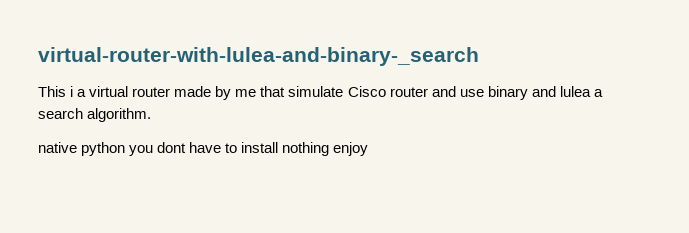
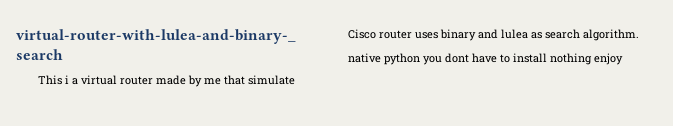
- This i a virtual router made by me that simulate Cisco router and use binary and lulea a search algorithm.
+ This i a virtual router made by me that simulate Cisco router uses binary and lulea as search algorithm.

